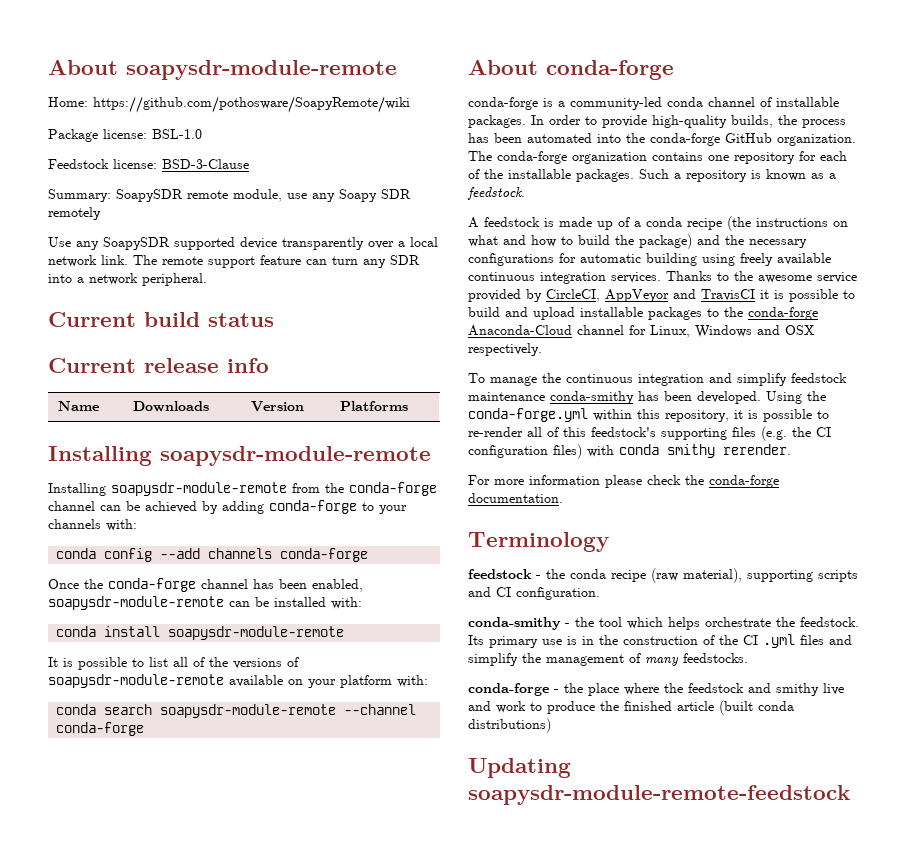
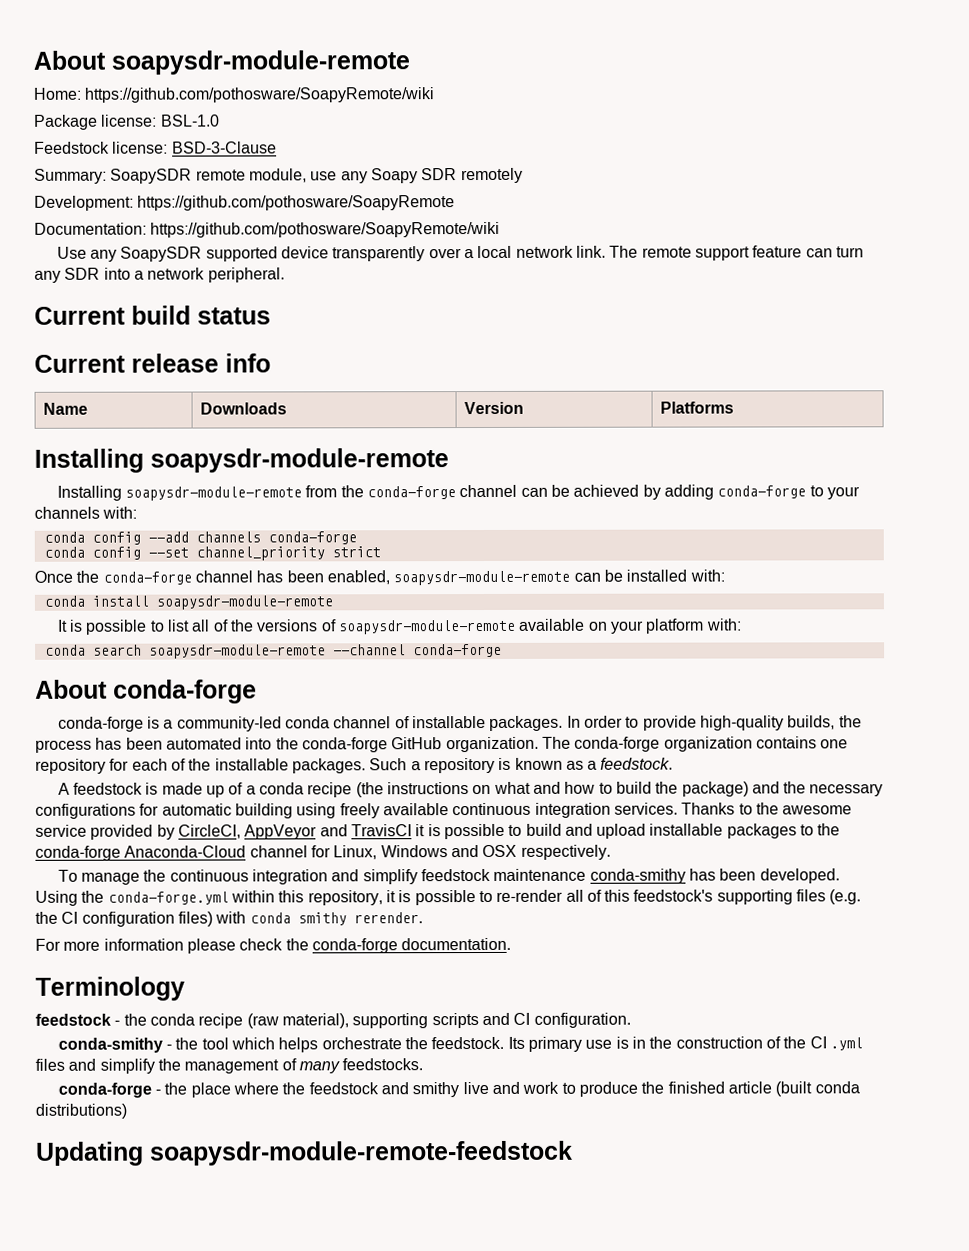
+ Development: https://github.com/pothosware/SoapyRemote
+ Documentation: https://github.com/pothosware/SoapyRemote/wiki
+ conda config --set channel_priority strict

